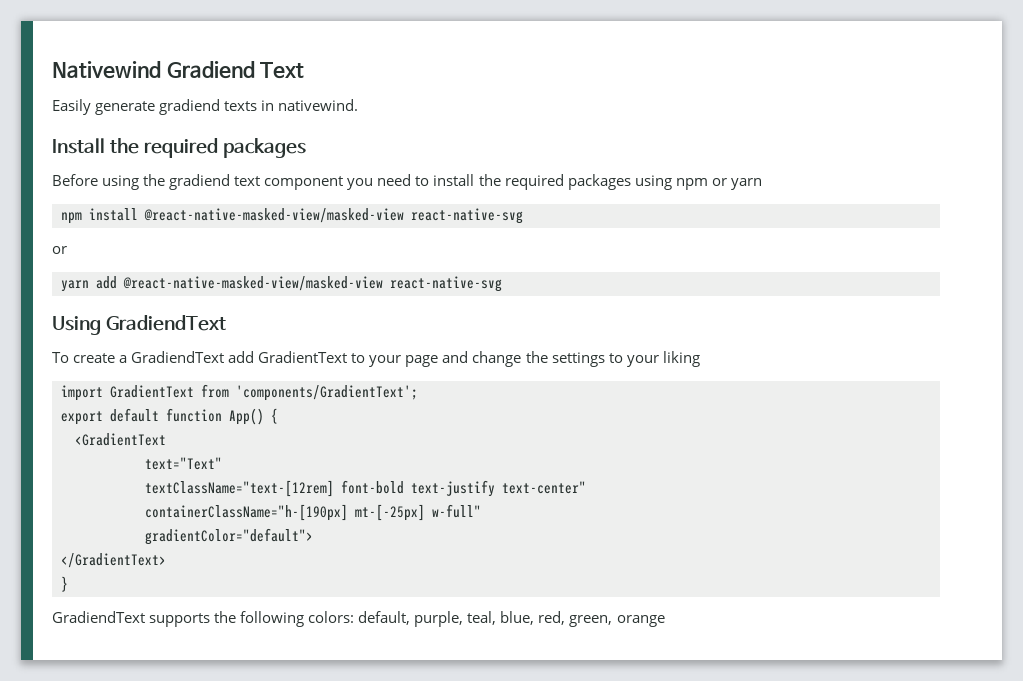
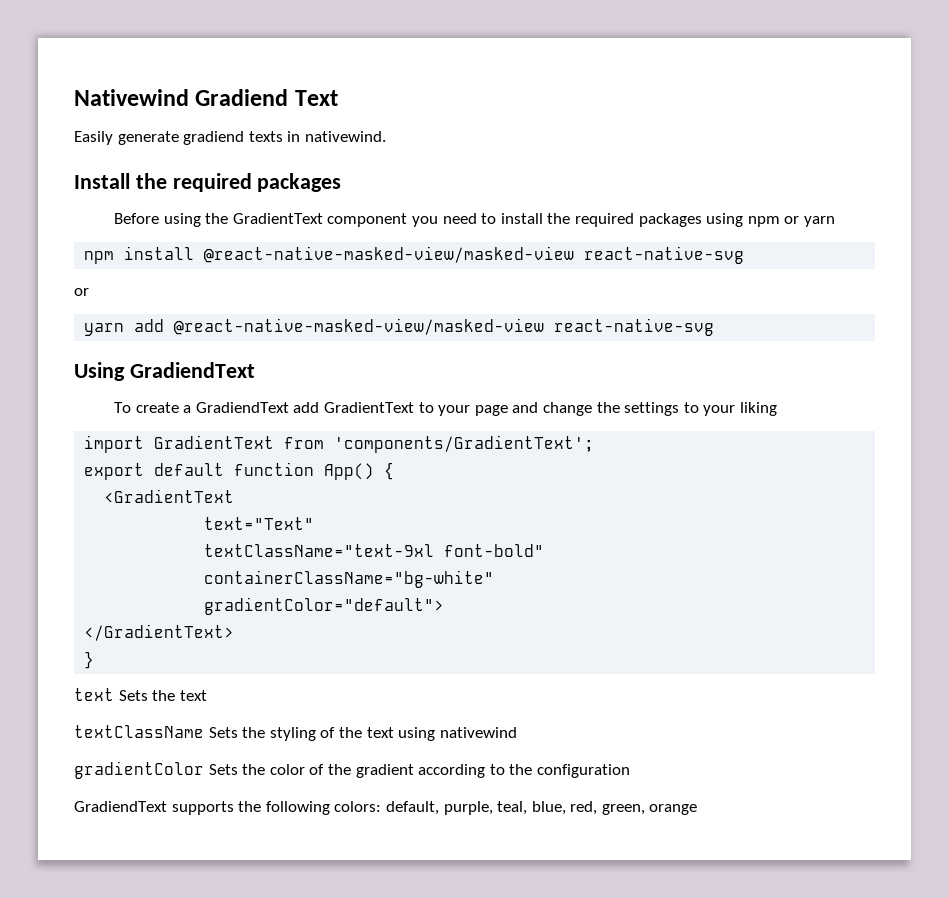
- Before using the gradiend text component you need to install the required packages using npm or yarn
+ Before using the GradientText component you need to install the required packages using npm or yarn
- textClassName="text-[12rem] font-bold text-justify text-center"
- containerClassName="h-[190px] mt-[-25px] w-full"
+ textClassName="text-9xl font-bold"
+ containerClassName="bg-white"
  gradientColor="default">
  </GradientText>
  }
+ text Sets the text
+ textClassName Sets the styling of the text using nativewind
+ gradientColor Sets the color of the gradient according to the configuration

